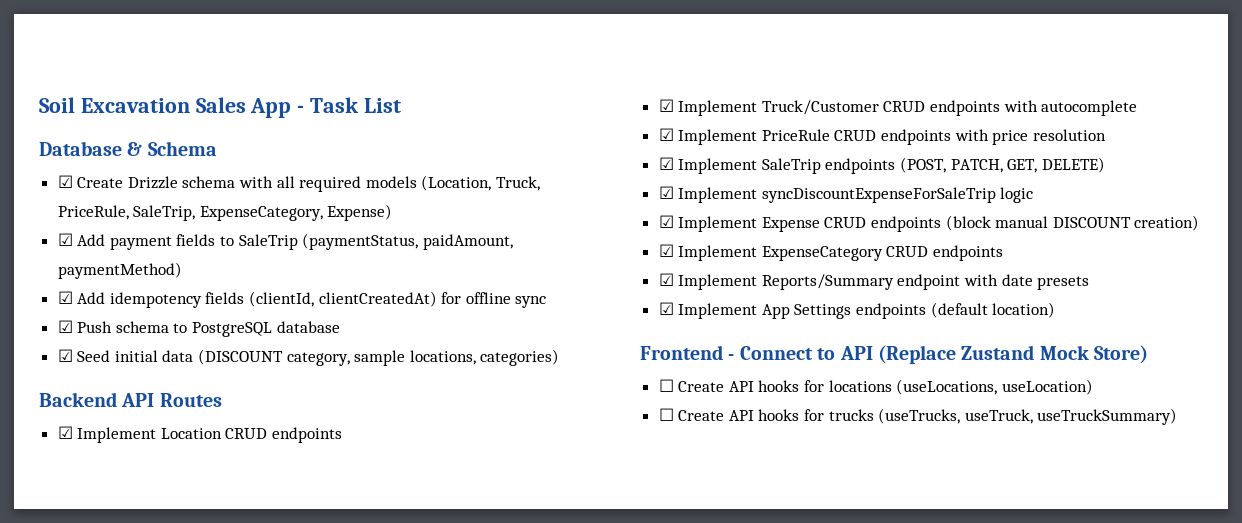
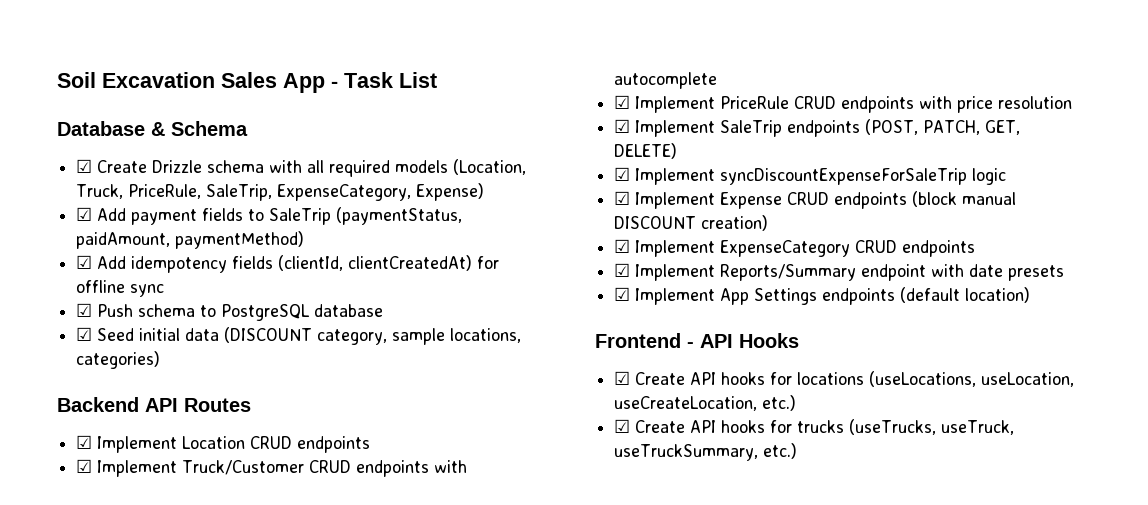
- Frontend - Connect to API (Replace Zustand Mock Store)
- ☐ Create API hooks for locations (useLocations, useLocation)
- ☐ Create API hooks for trucks (useTrucks, useTruck, useTruckSummary)
+ Frontend - API Hooks
+ ☑ Create API hooks for locations (useLocations, useLocation, useCreateLocation, etc.)
+ ☑ Create API hooks for trucks (useTrucks, useTruck, useTruckSummary, etc.)

